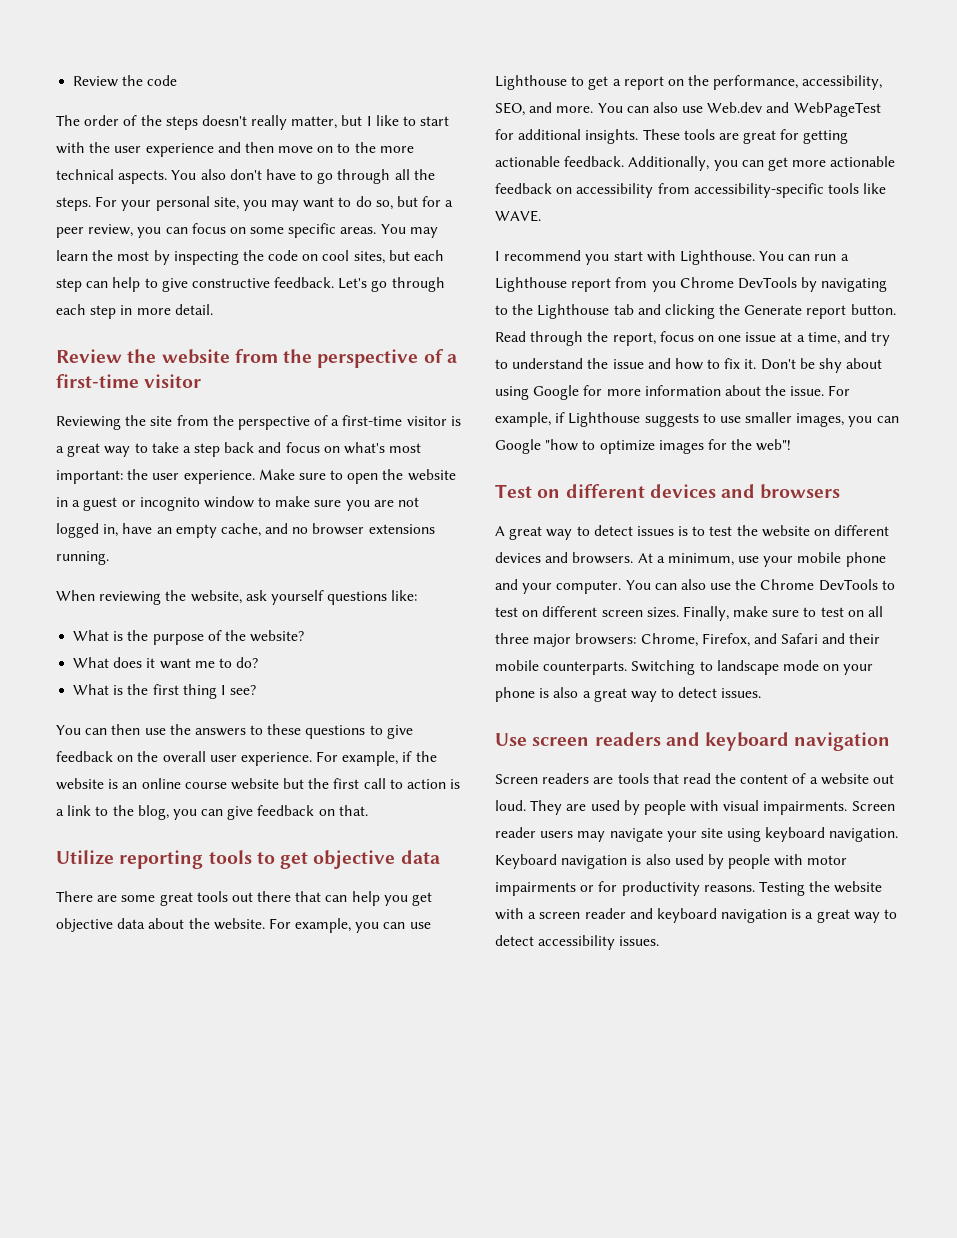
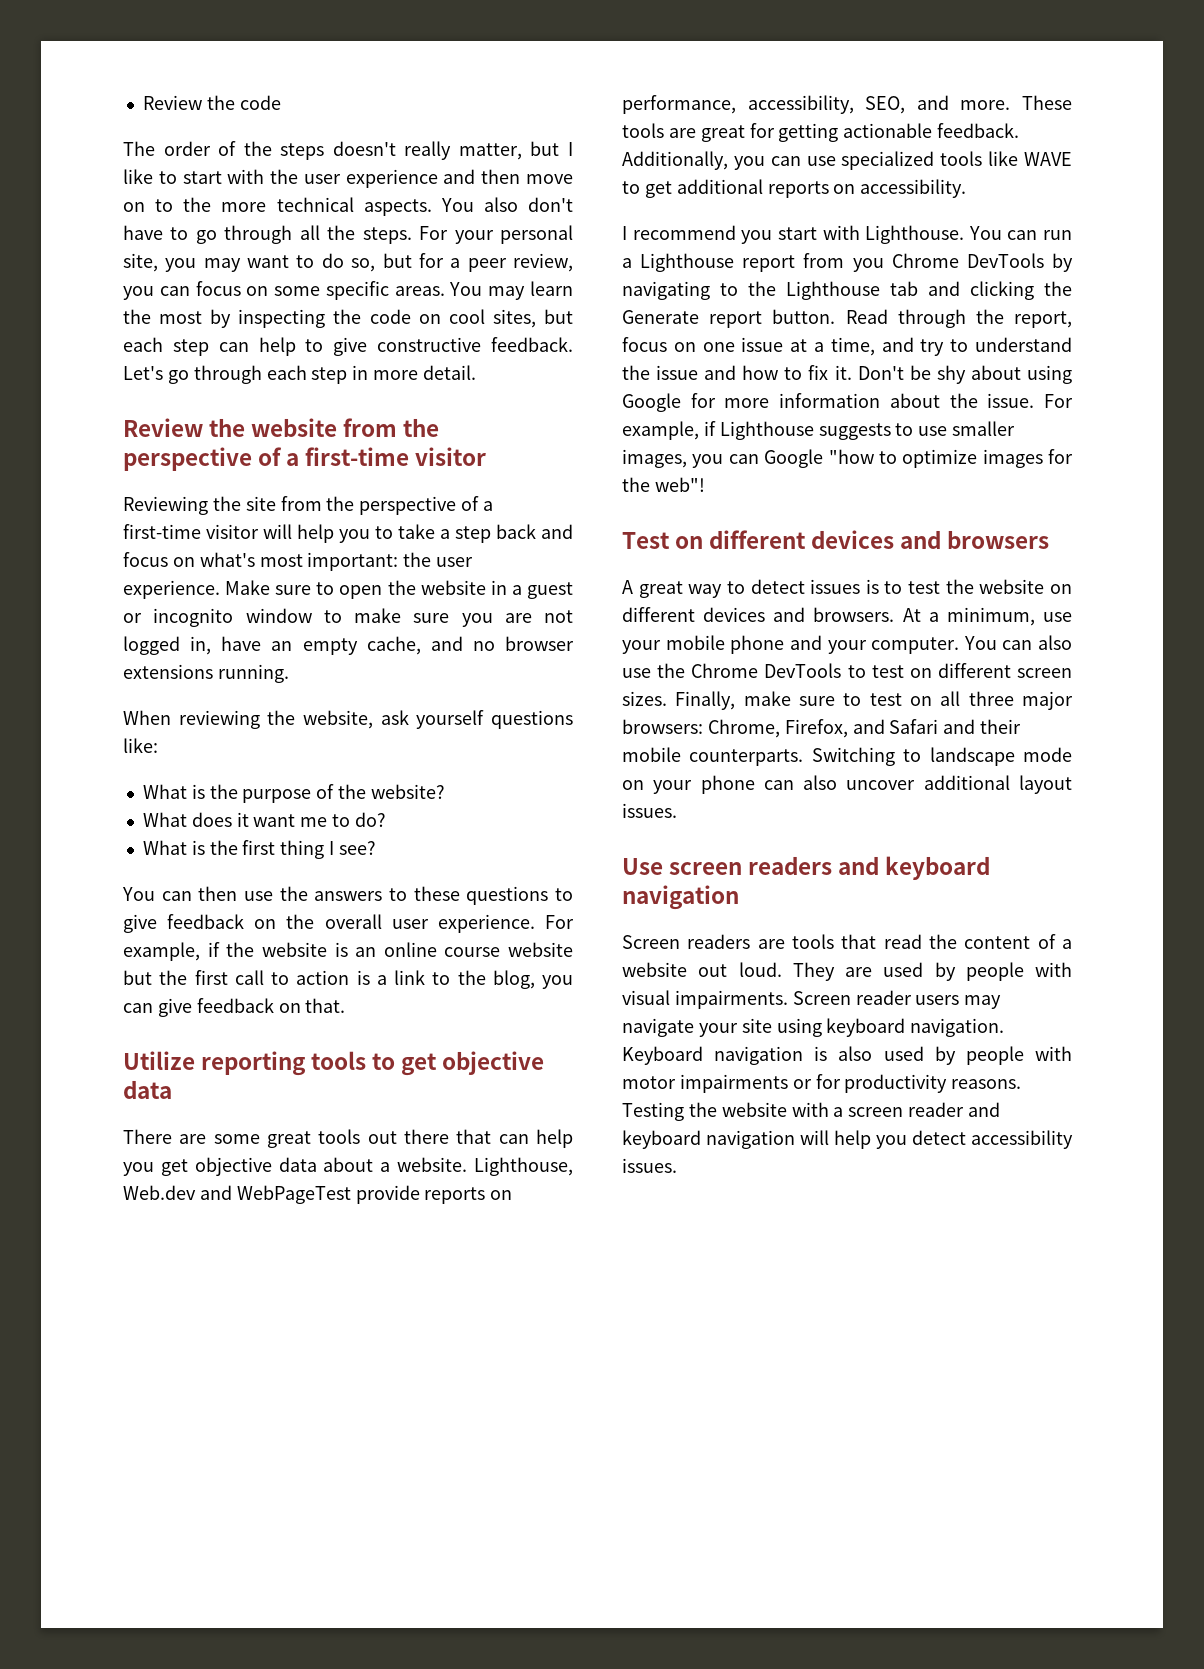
- Reviewing the site from the perspective of a first-time visitor is a great way to take a step back and focus on what's most important: the user experience.
+ Reviewing the site from the perspective of a first-time visitor will help you to take a step back and focus on what's most important: the user experience.
- There are some great tools out there that can help you get objective data about the website. For example, you can use Lighthouse to get a report on the performance, accessibility, SEO, and more.
+ There are some great tools out there that can help you get objective data about a website. Lighthouse, Web.dev and WebPageTest provide reports on performance, accessibility, SEO, and more.
- You can also use Web.dev and WebPageTest for additional insights.
- Additionally, you can get more actionable feedback on accessibility from accessibility-specific tools like WAVE.
+ Additionally, you can use specialized tools like WAVE to get additional reports on accessibility.
- Switching to landscape mode on your phone is also a great way to detect issues.
+ Switching to landscape mode on your phone can also uncover additional layout issues.
- Testing the website with a screen reader and keyboard navigation is a great way to detect accessibility issues.
+ Testing the website with a screen reader and keyboard navigation will help you detect accessibility issues.

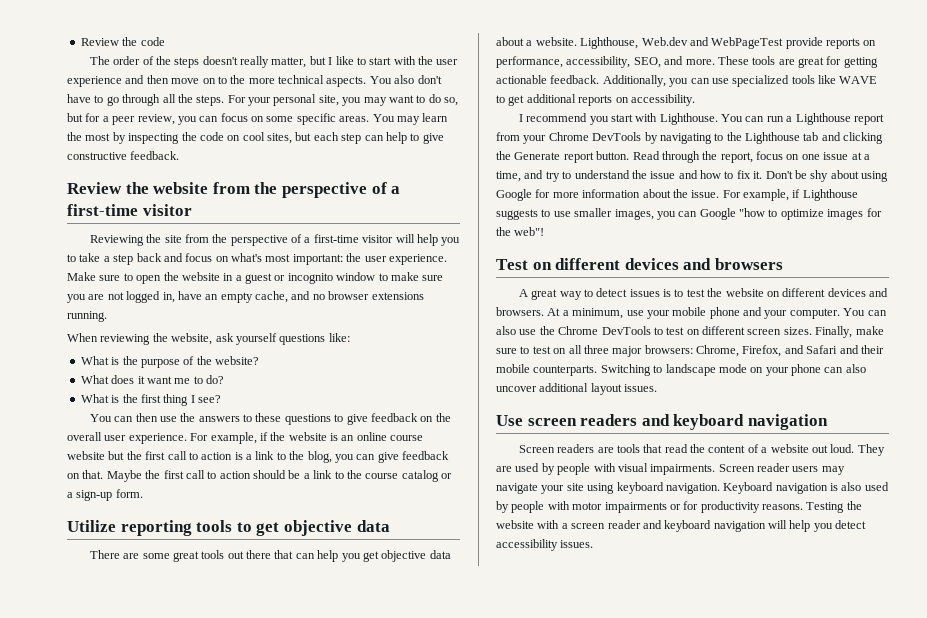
- Let's go through each step in more detail.
+ Maybe the first call to action should be a link to the course catalog or a sign-up form.
- You can run a Lighthouse report from you Chrome DevTools by navigating to the Lighthouse tab and clicking the Generate report button.
+ You can run a Lighthouse report from your Chrome DevTools by navigating to the Lighthouse tab and clicking the Generate report button.

